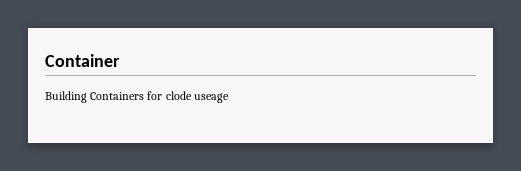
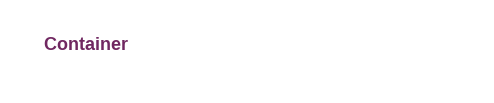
- Building Containers for clode useage

